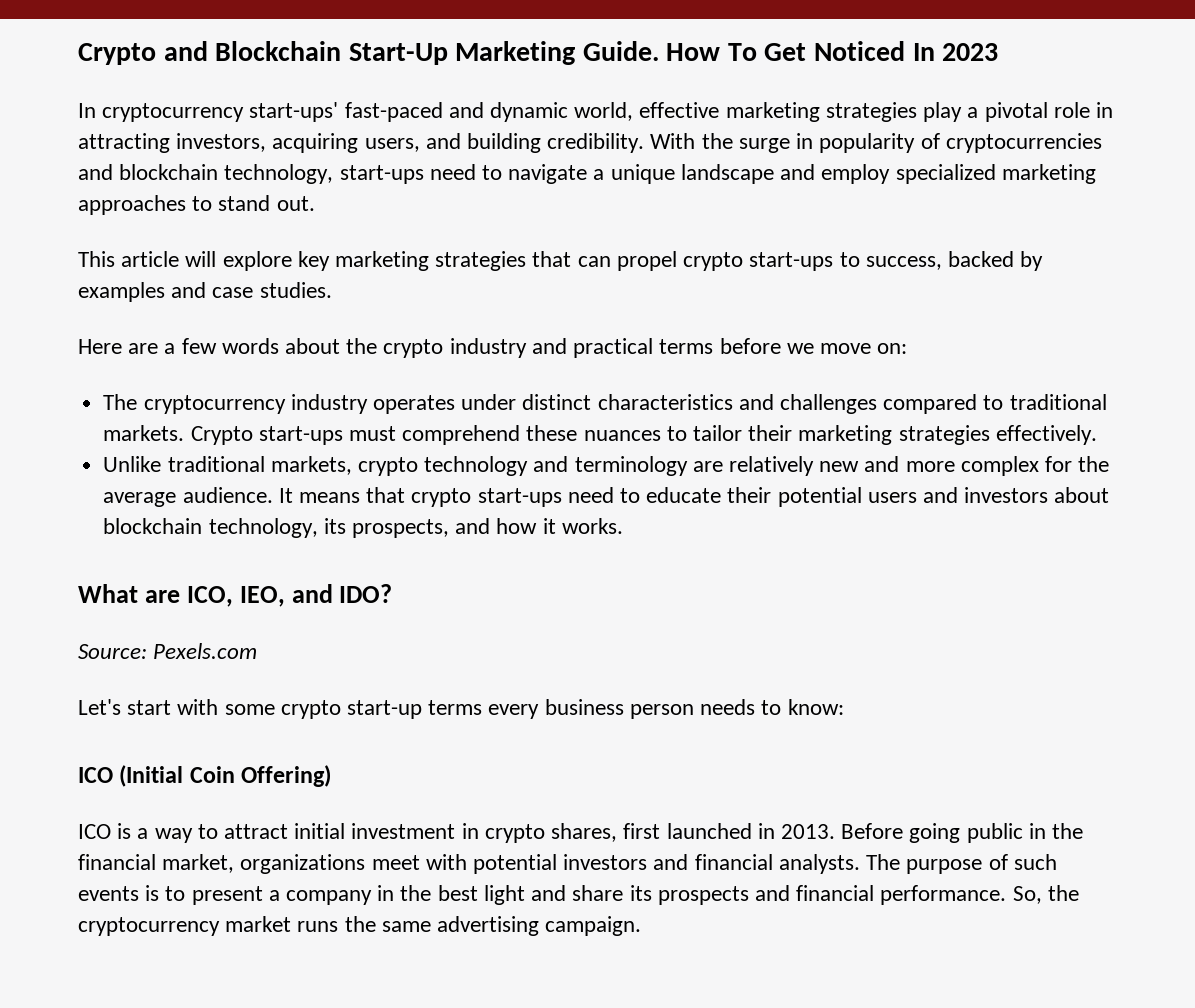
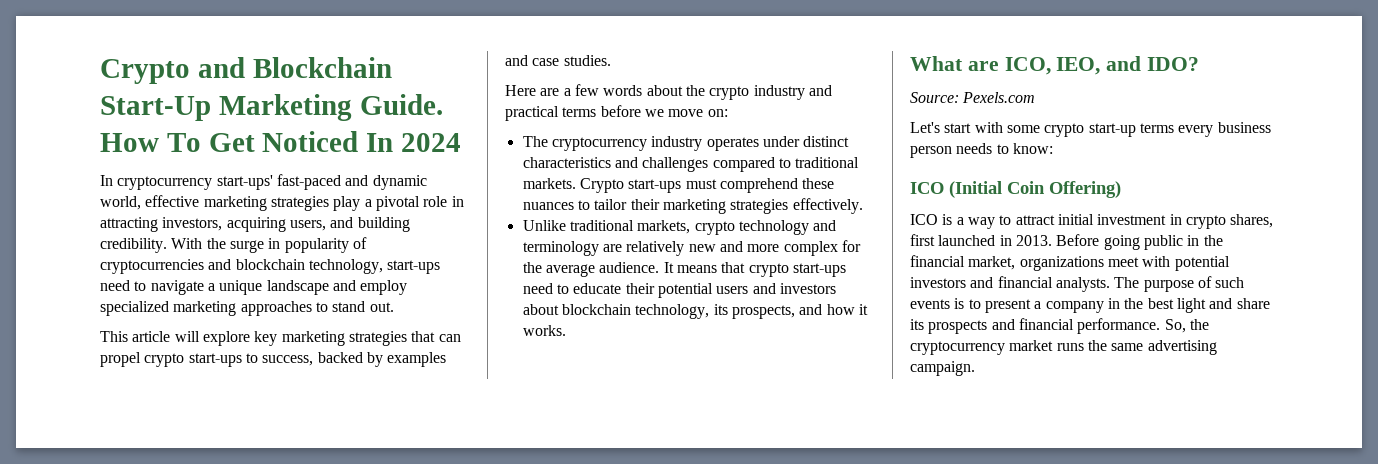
- How To Get Noticed In 2023
+ How To Get Noticed In 2024

